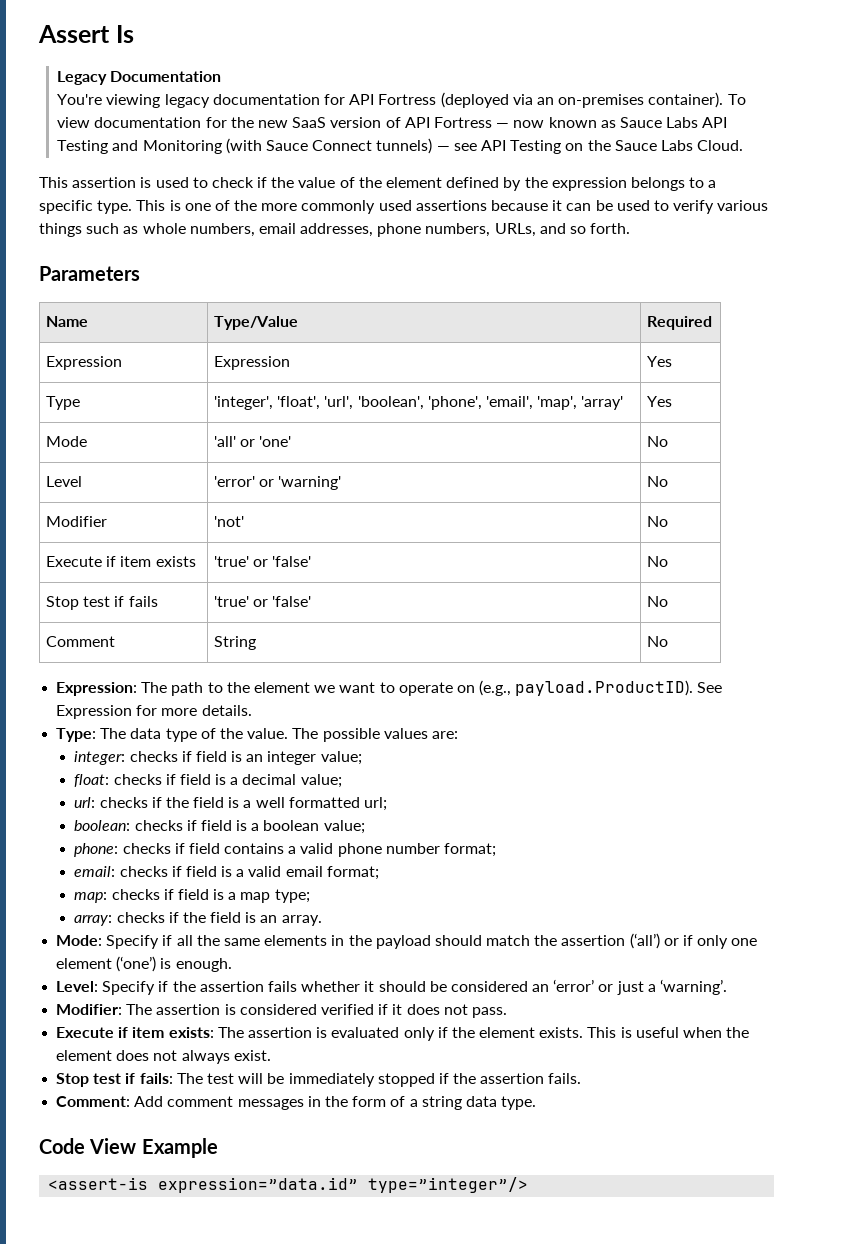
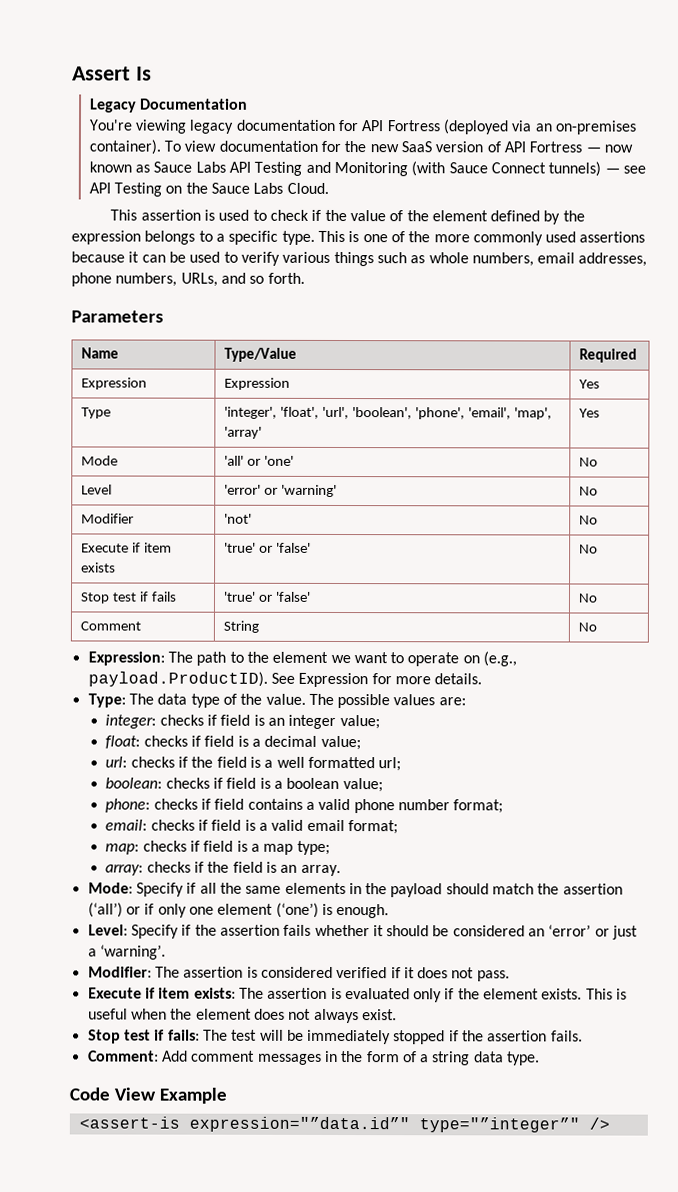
- <assert-is expression=”data.id” type=”integer”/>
+ <assert-is expression="”data.id”" type="”integer”" />

